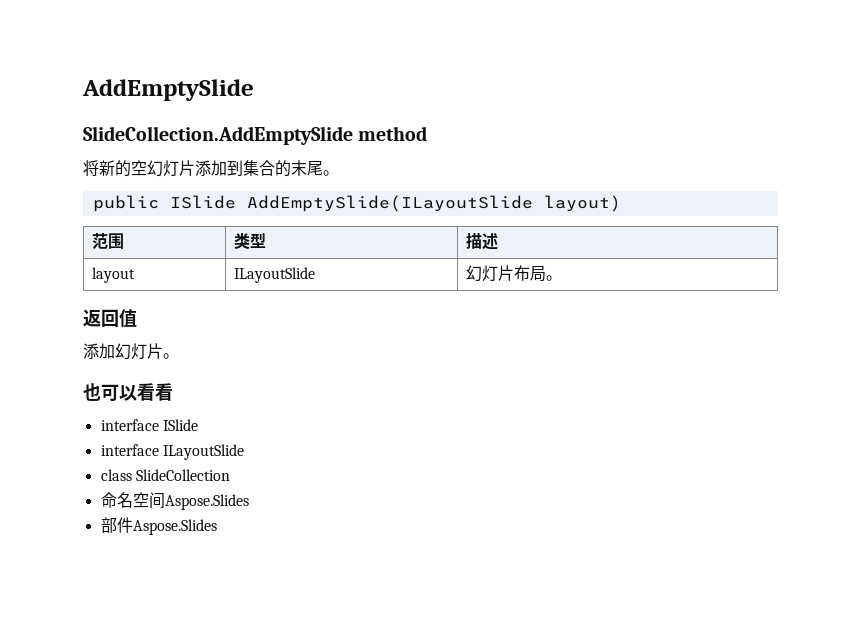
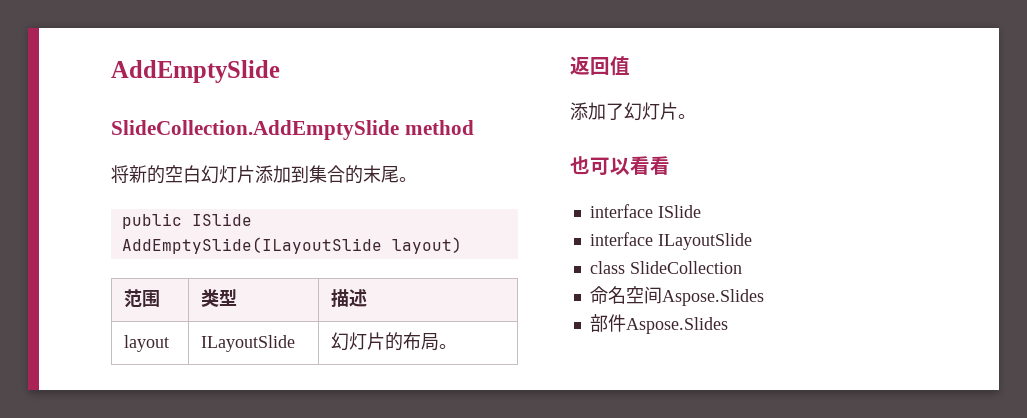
- 将新的空幻灯片添加到集合的末尾。
+ 将新的空白幻灯片添加到集合的末尾。
- layout | ILayoutSlide | 幻灯片布局。
+ layout | ILayoutSlide | 幻灯片的布局。
- 添加幻灯片。
+ 添加了幻灯片。

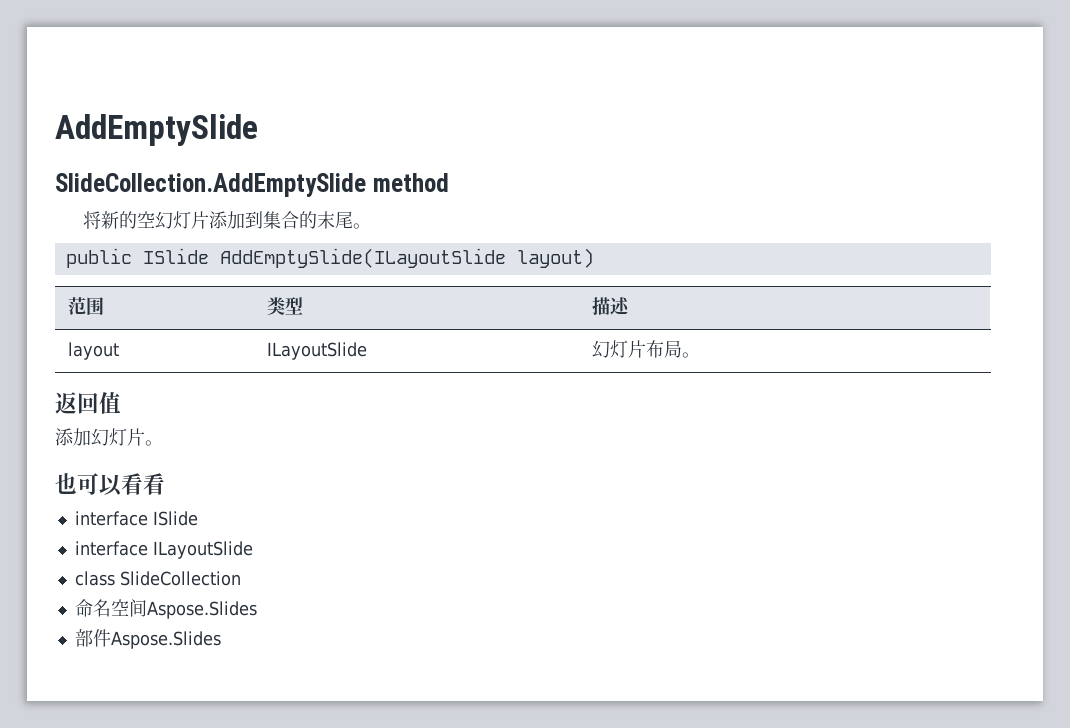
- 将新的空白幻灯片添加到集合的末尾。
+ 将新的空幻灯片添加到集合的末尾。
- layout | ILayoutSlide | 幻灯片的布局。
+ layout | ILayoutSlide | 幻灯片布局。
- 添加了幻灯片。
+ 添加幻灯片。

